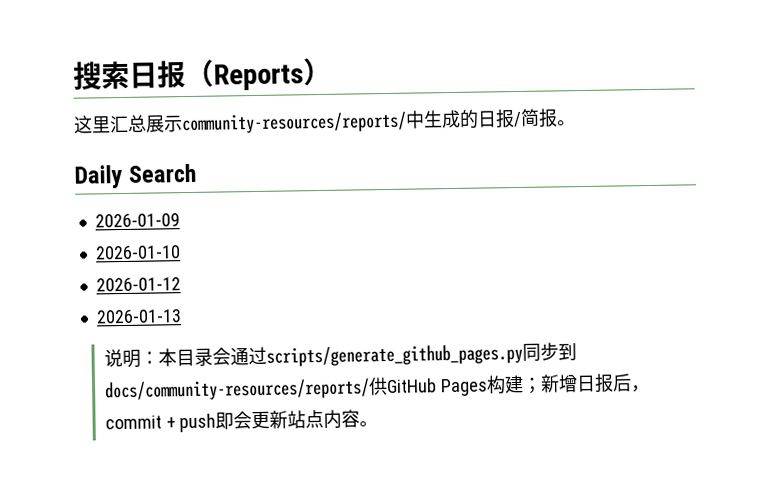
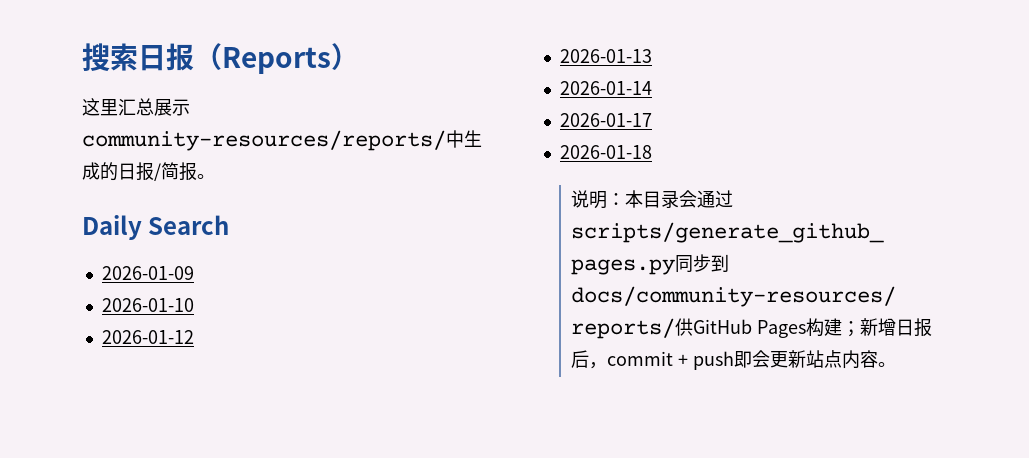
+ 2026-01-14
+ 2026-01-17
+ 2026-01-18

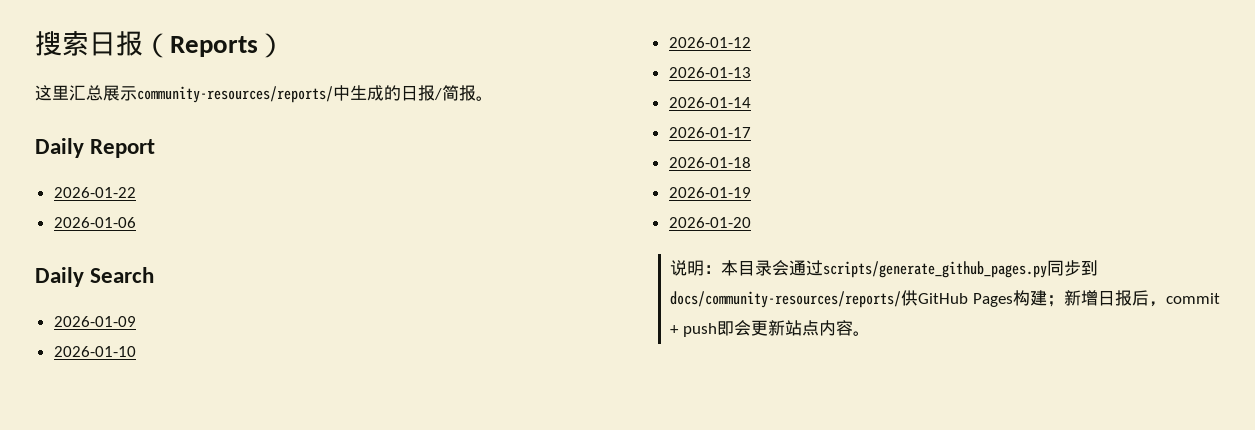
+ Daily Report
+ 2026-01-22
+ 2026-01-06
+ 2026-01-19
+ 2026-01-20

